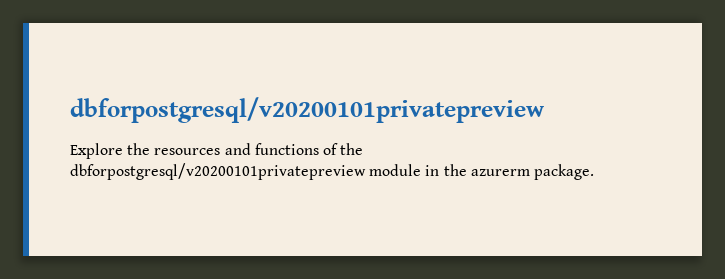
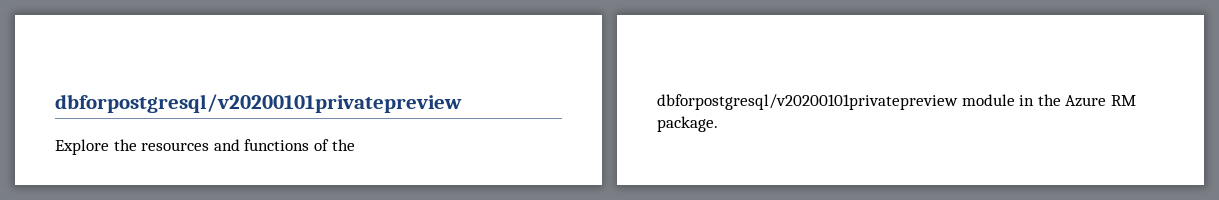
- Explore the resources and functions of the dbforpostgresql/v20200101privatepreview module in the azurerm package.
+ Explore the resources and functions of the dbforpostgresql/v20200101privatepreview module in the Azure RM package.

